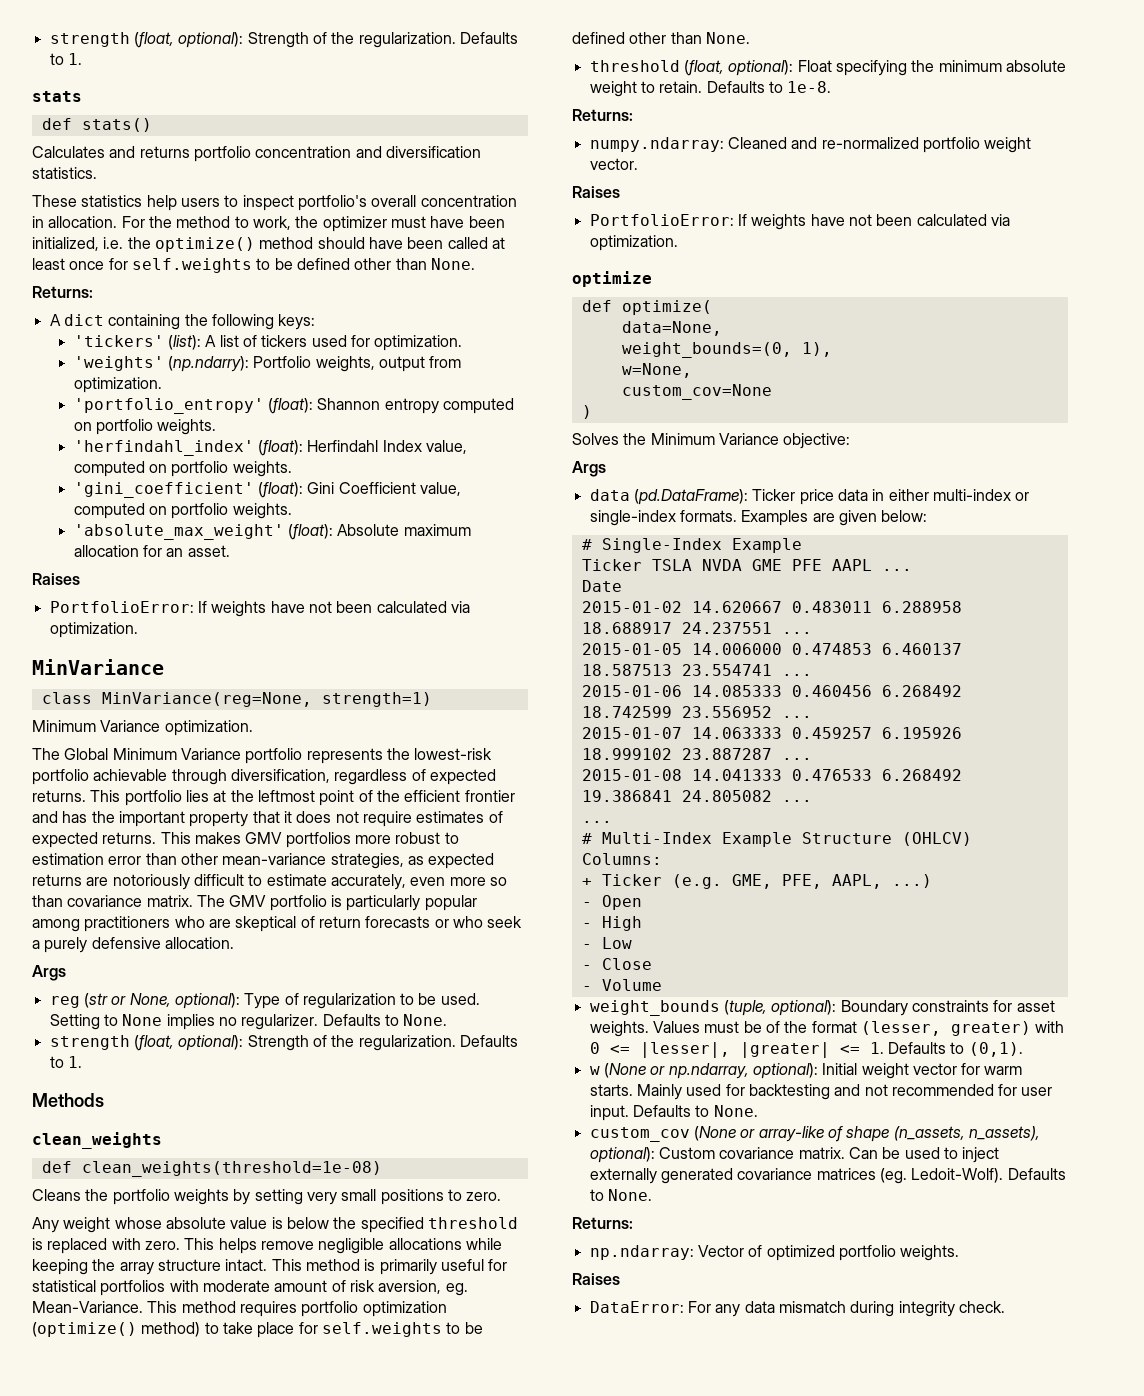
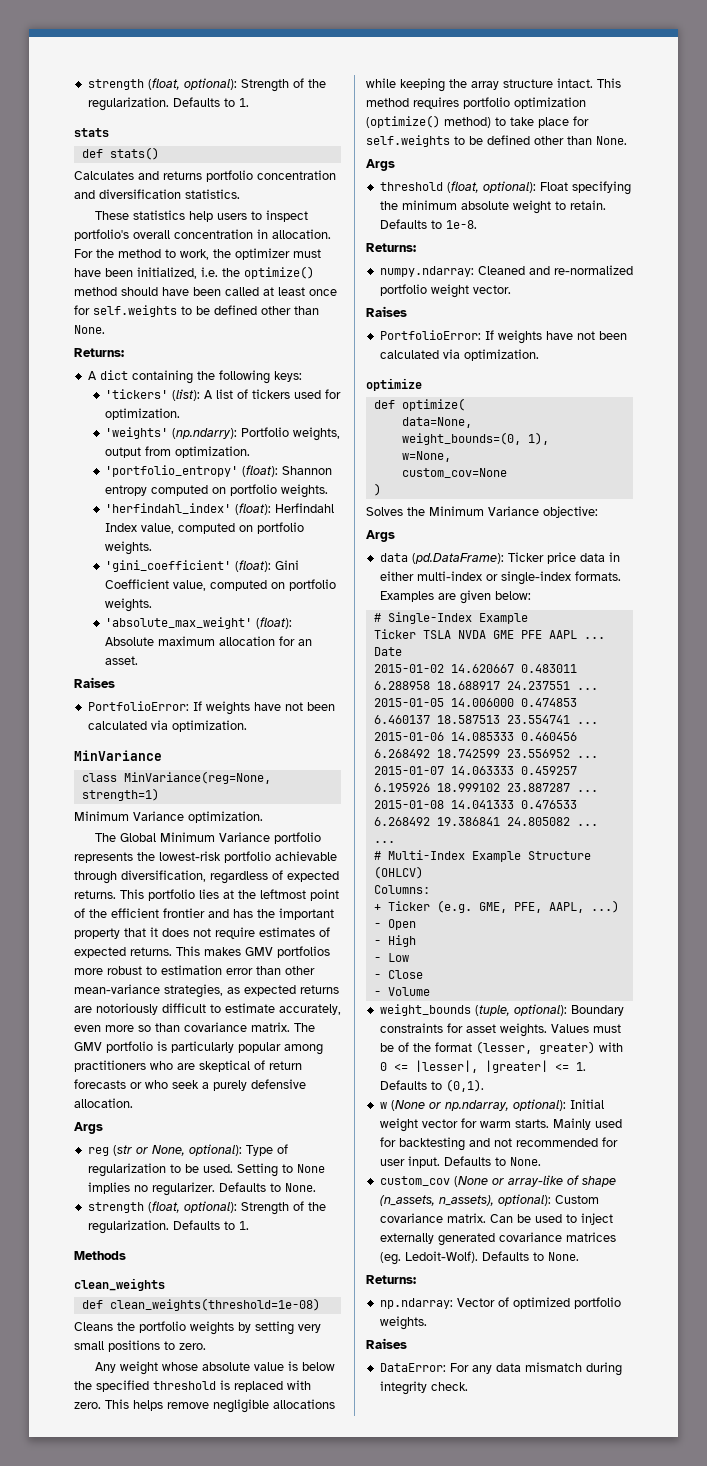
- This method is primarily useful for statistical portfolios with moderate amount of risk aversion, eg. Mean-Variance. This method requires portfolio optimization (optimize() method) to take place for self.weights to be defined other than None.
+ This method requires portfolio optimization (optimize() method) to take place for self.weights to be defined other than None.
+ Args

